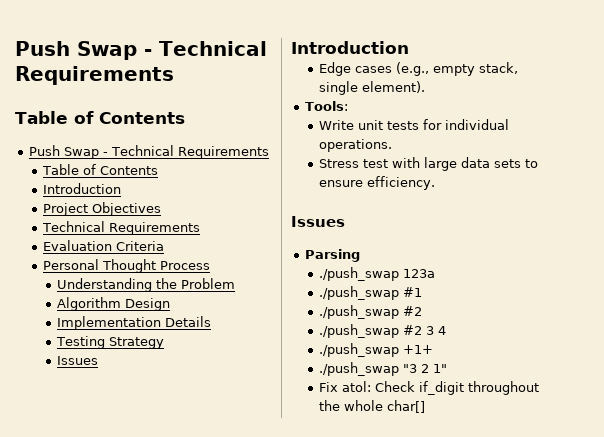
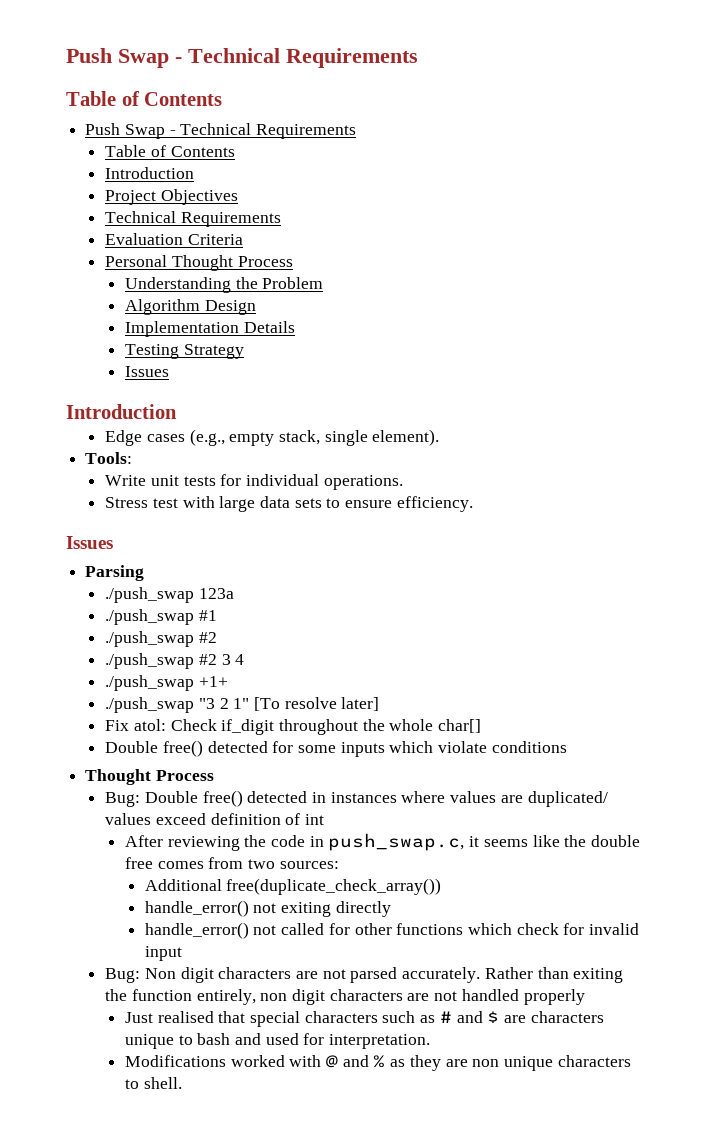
- ./push_swap "3 2 1"
+ ./push_swap "3 2 1" [To resolve later]
+ Double free() detected for some inputs which violate conditions
+ Thought Process
+ Bug: Double free() detected in instances where values are duplicated/ values exceed definition of int
+ After reviewing the code in push_swap.c, it seems like the double free comes from two sources:
+ Additional free(duplicate_check_array())
+ handle_error() not exiting directly
+ handle_error() not called for other functions which check for invalid input
+ Bug: Non digit characters are not parsed accurately. Rather than exiting the function entirely, non digit characters are not handled properly
+ Just realised that special characters such as # and $ are characters unique to bash and used for interpretation.
+ Modifications worked with @ and % as they are non unique characters to shell.

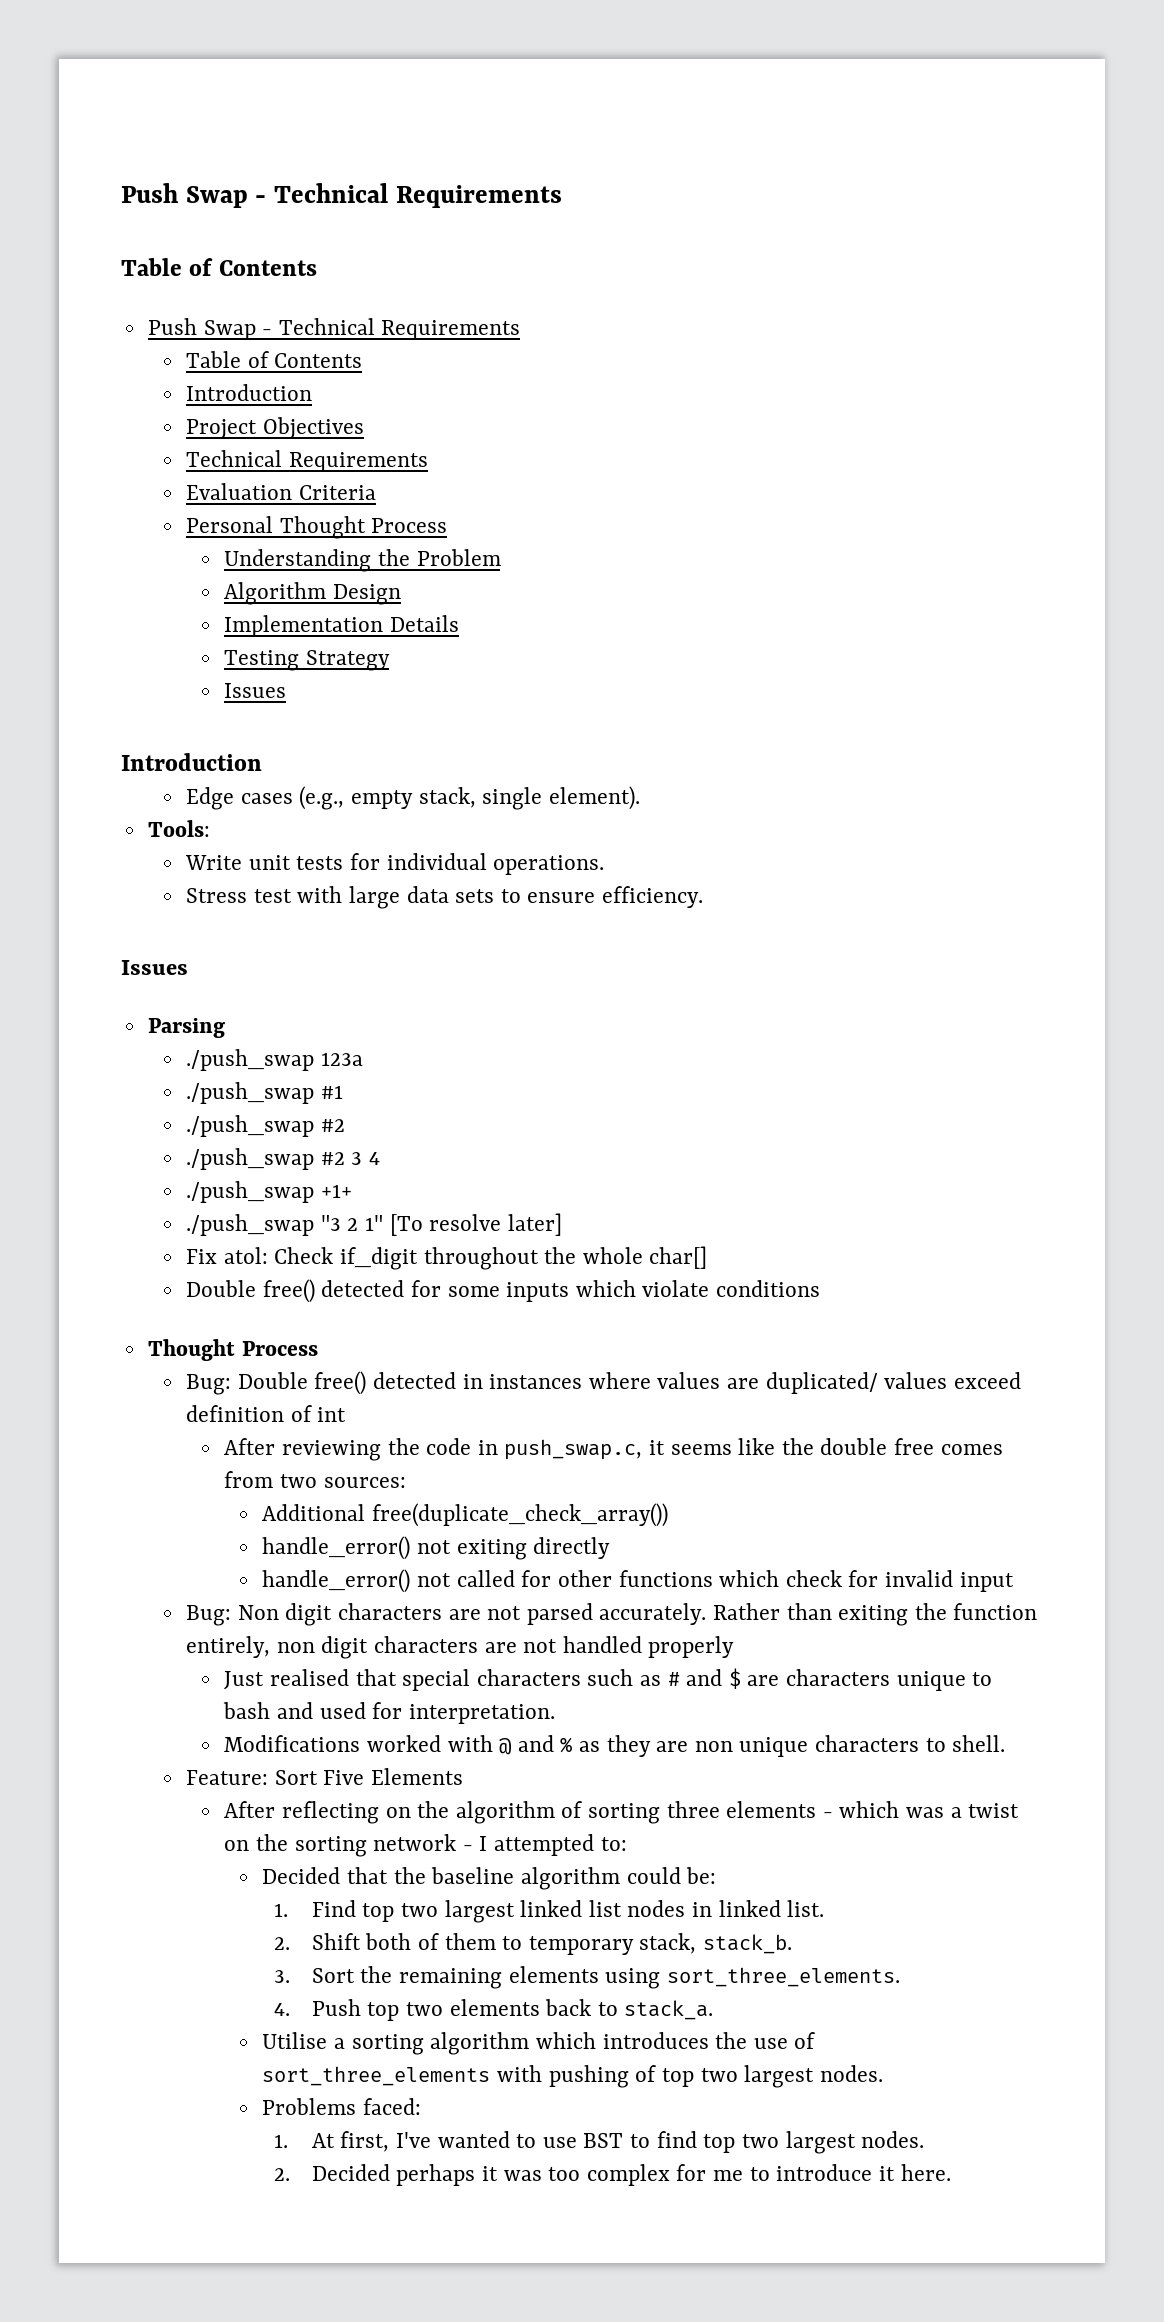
+ Feature: Sort Five Elements
+ After reflecting on the algorithm of sorting three elements - which was a twist on the sorting network - I attempted to:
+ Decided that the baseline algorithm could be:
+ 1. Find top two largest linked list nodes in linked list.
+ 2. Shift both of them to temporary stack, stack_b.
+ 3. Sort the remaining elements using sort_three_elements.
+ 4. Push top two elements back to stack_a.
+ Utilise a sorting algorithm which introduces the use of sort_three_elements with pushing of top two largest nodes.
+ Problems faced:
+ 1. At first, I've wanted to use BST to find top two largest nodes.
+ 2. Decided perhaps it was too complex for me to introduce it here.

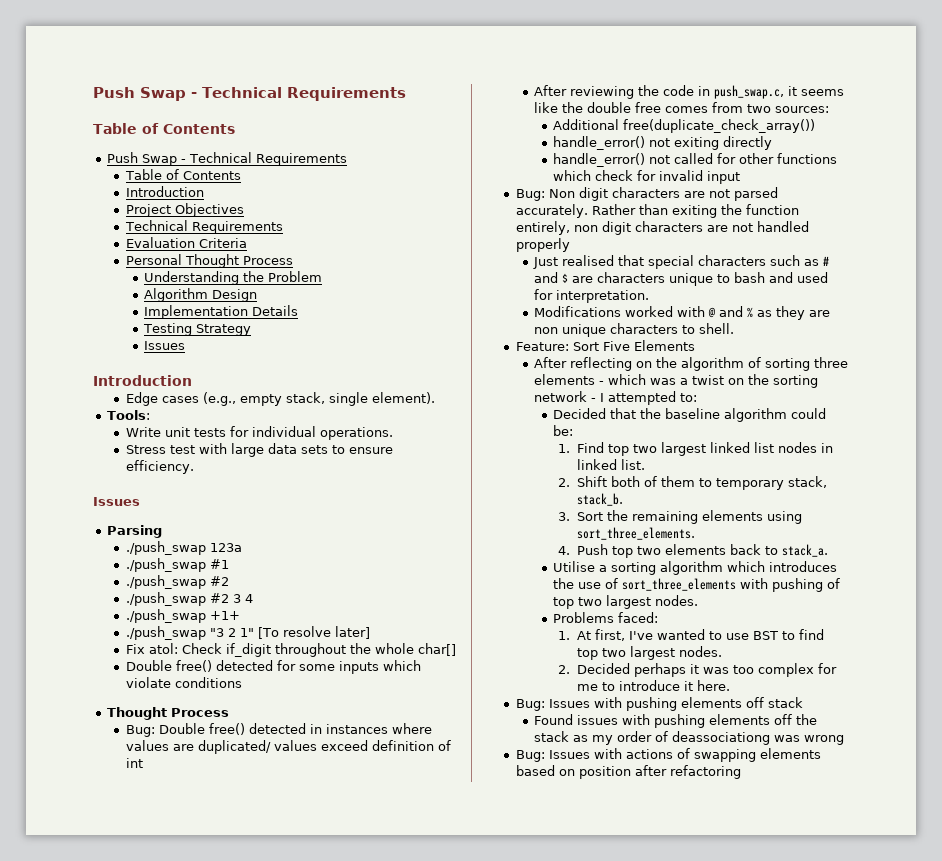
+ Bug: Issues with pushing elements off stack
+ Found issues with pushing elements off the stack as my order of deassociationg was wrong
+ Bug: Issues with actions of swapping elements based on position after refactoring

